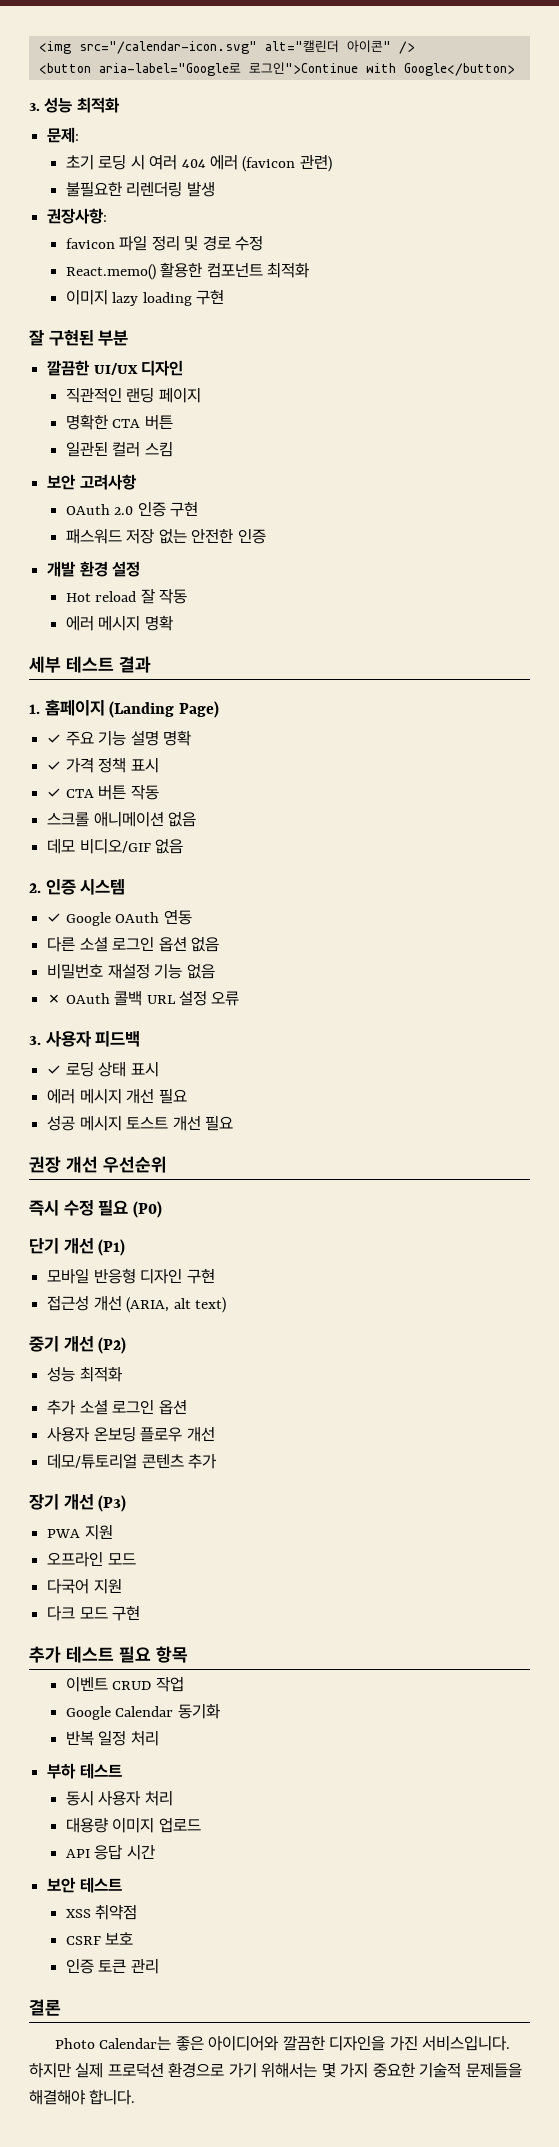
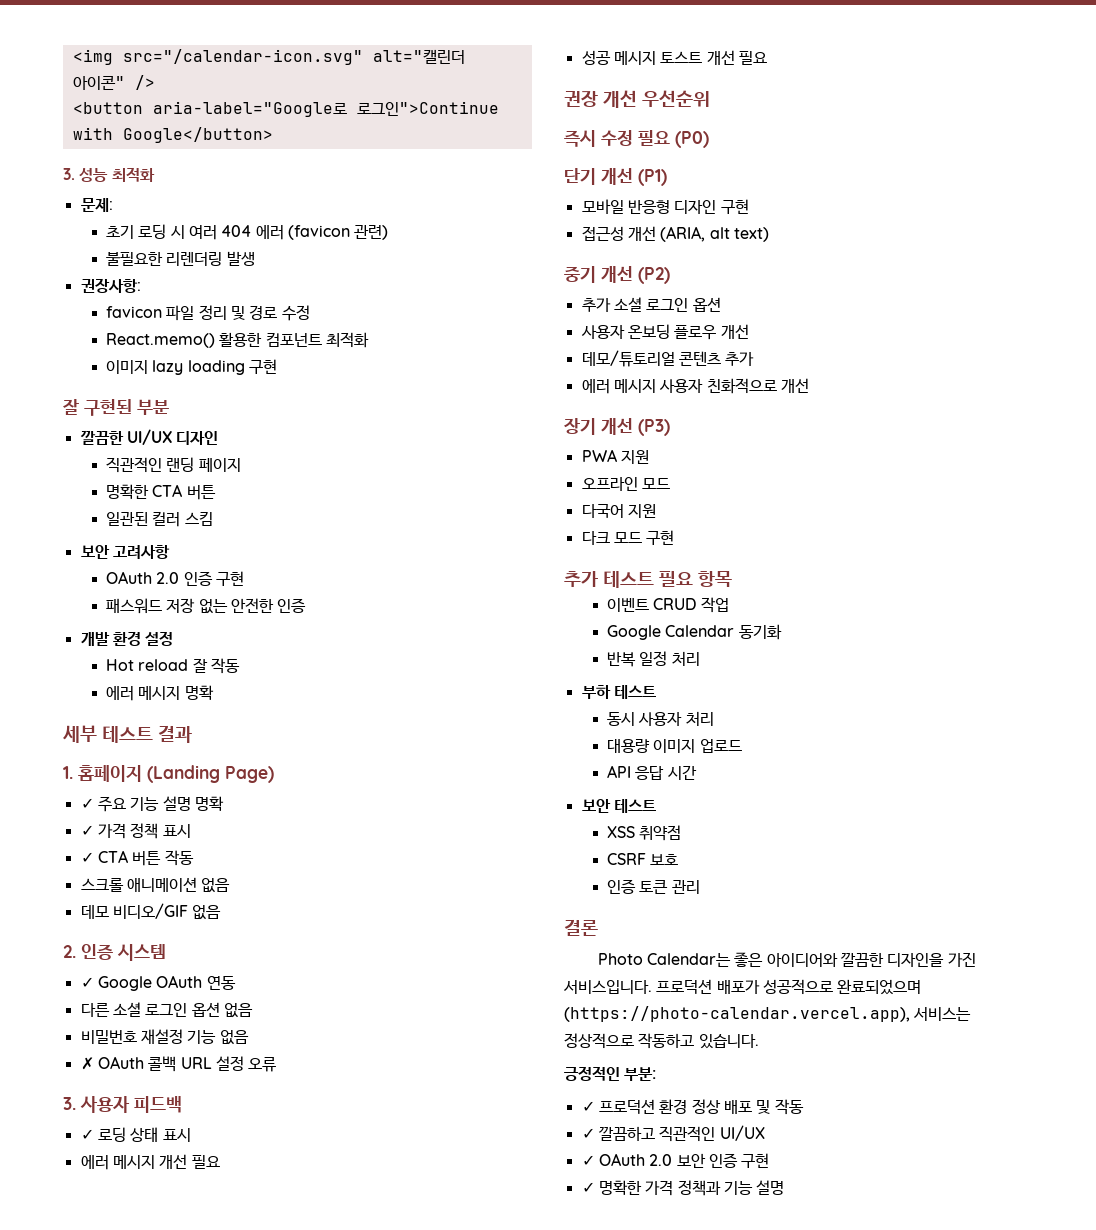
  중기 개선 (P2)
- 성능 최적화
+ 에러 메시지 사용자 친화적으로 개선
- 하지만 실제 프로덕션 환경으로 가기 위해서는 몇 가지 중요한 기술적 문제들을 해결해야 합니다.
+ 프로덕션 배포가 성공적으로 완료되었으며 (https://photo-calendar.vercel.app), 서비스는 정상적으로 작동하고 있습니다.
+ 긍정적인 부분:
+ ✓ 프로덕션 환경 정상 배포 및 작동
+ ✓ 깔끔하고 직관적인 UI/UX
+ ✓ OAuth 2.0 보안 인증 구현
+ ✓ 명확한 가격 정책과 기능 설명

